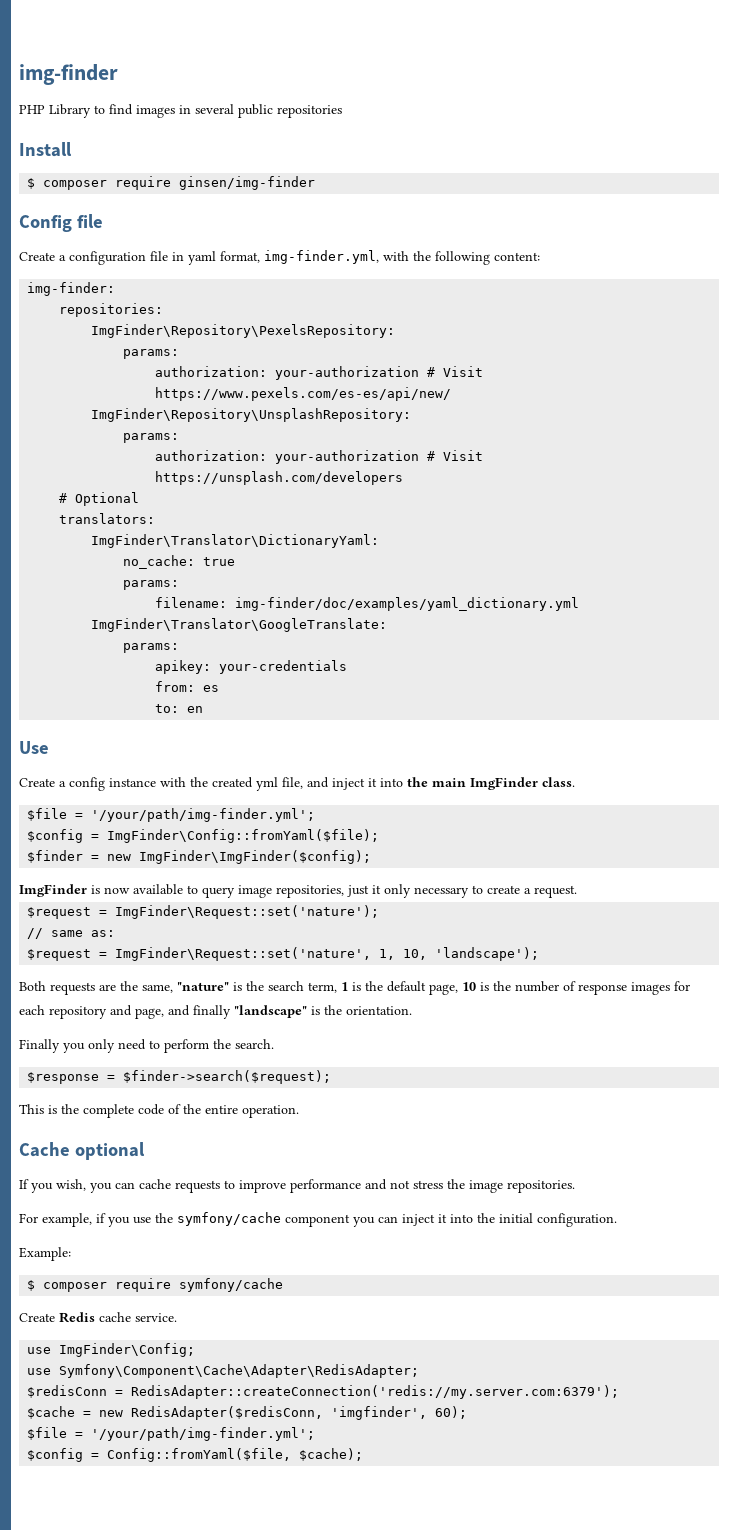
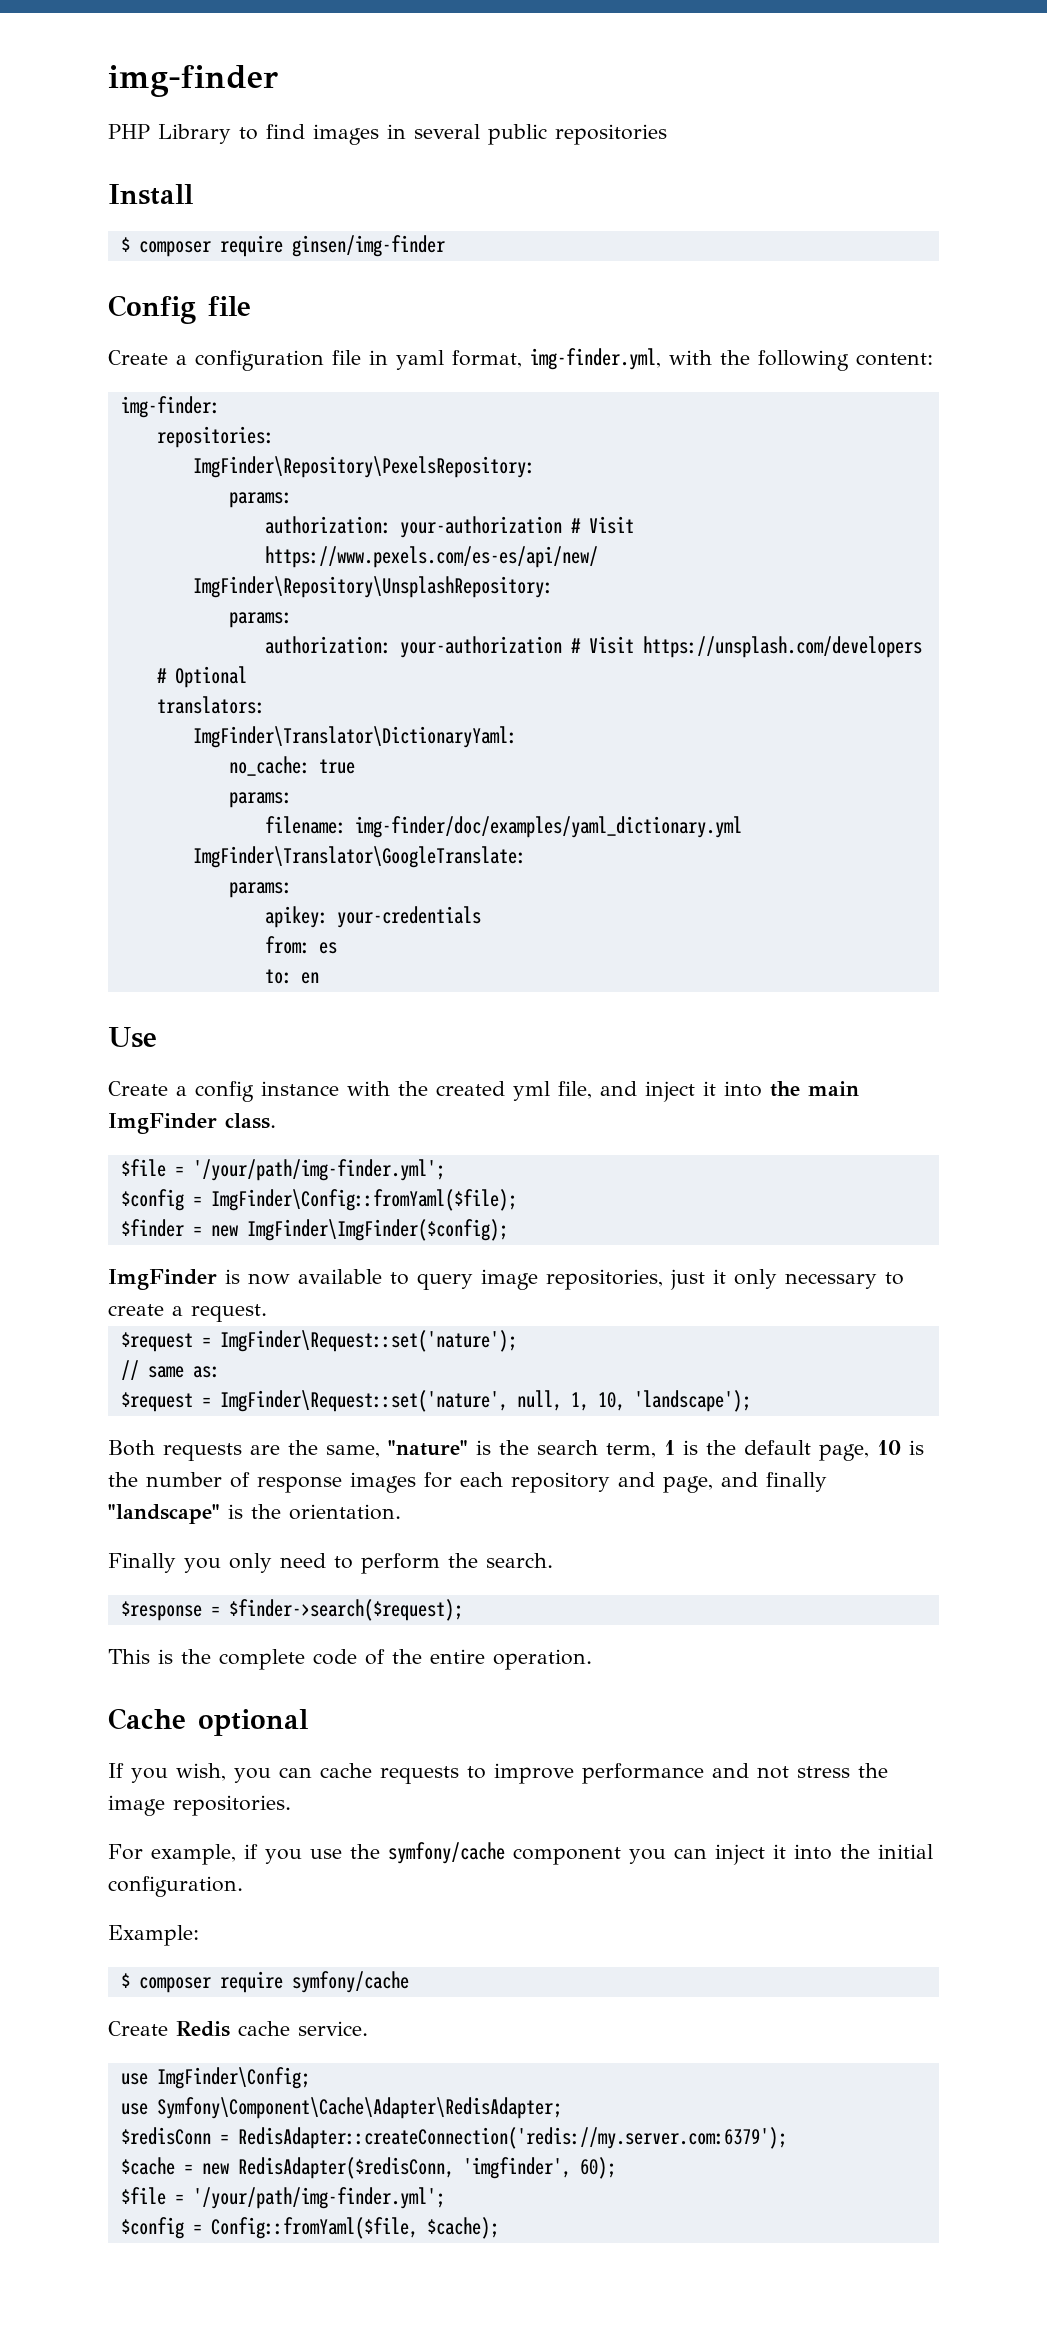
- $request = ImgFinder\Request::set('nature', 1, 10, 'landscape');
+ $request = ImgFinder\Request::set('nature', null, 1, 10, 'landscape');

